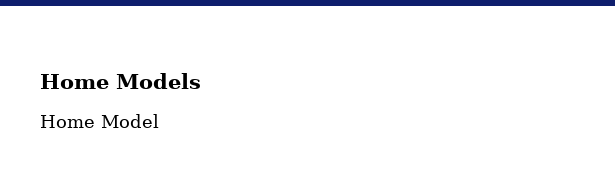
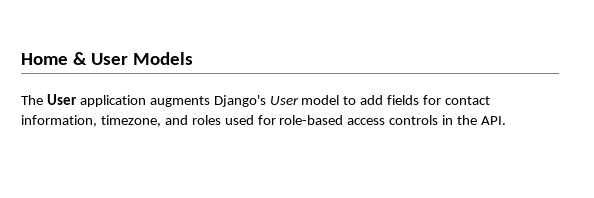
- Home Models
+ Home & User Models
- Home Model
+ The User application augments Django's User model to add fields for contact information, timezone, and roles used for role-based access controls in the API.

